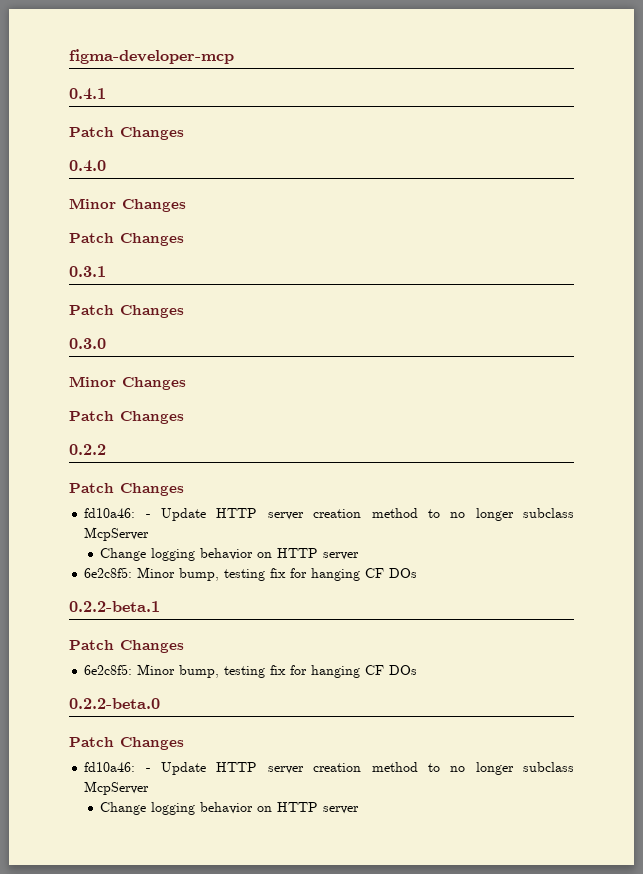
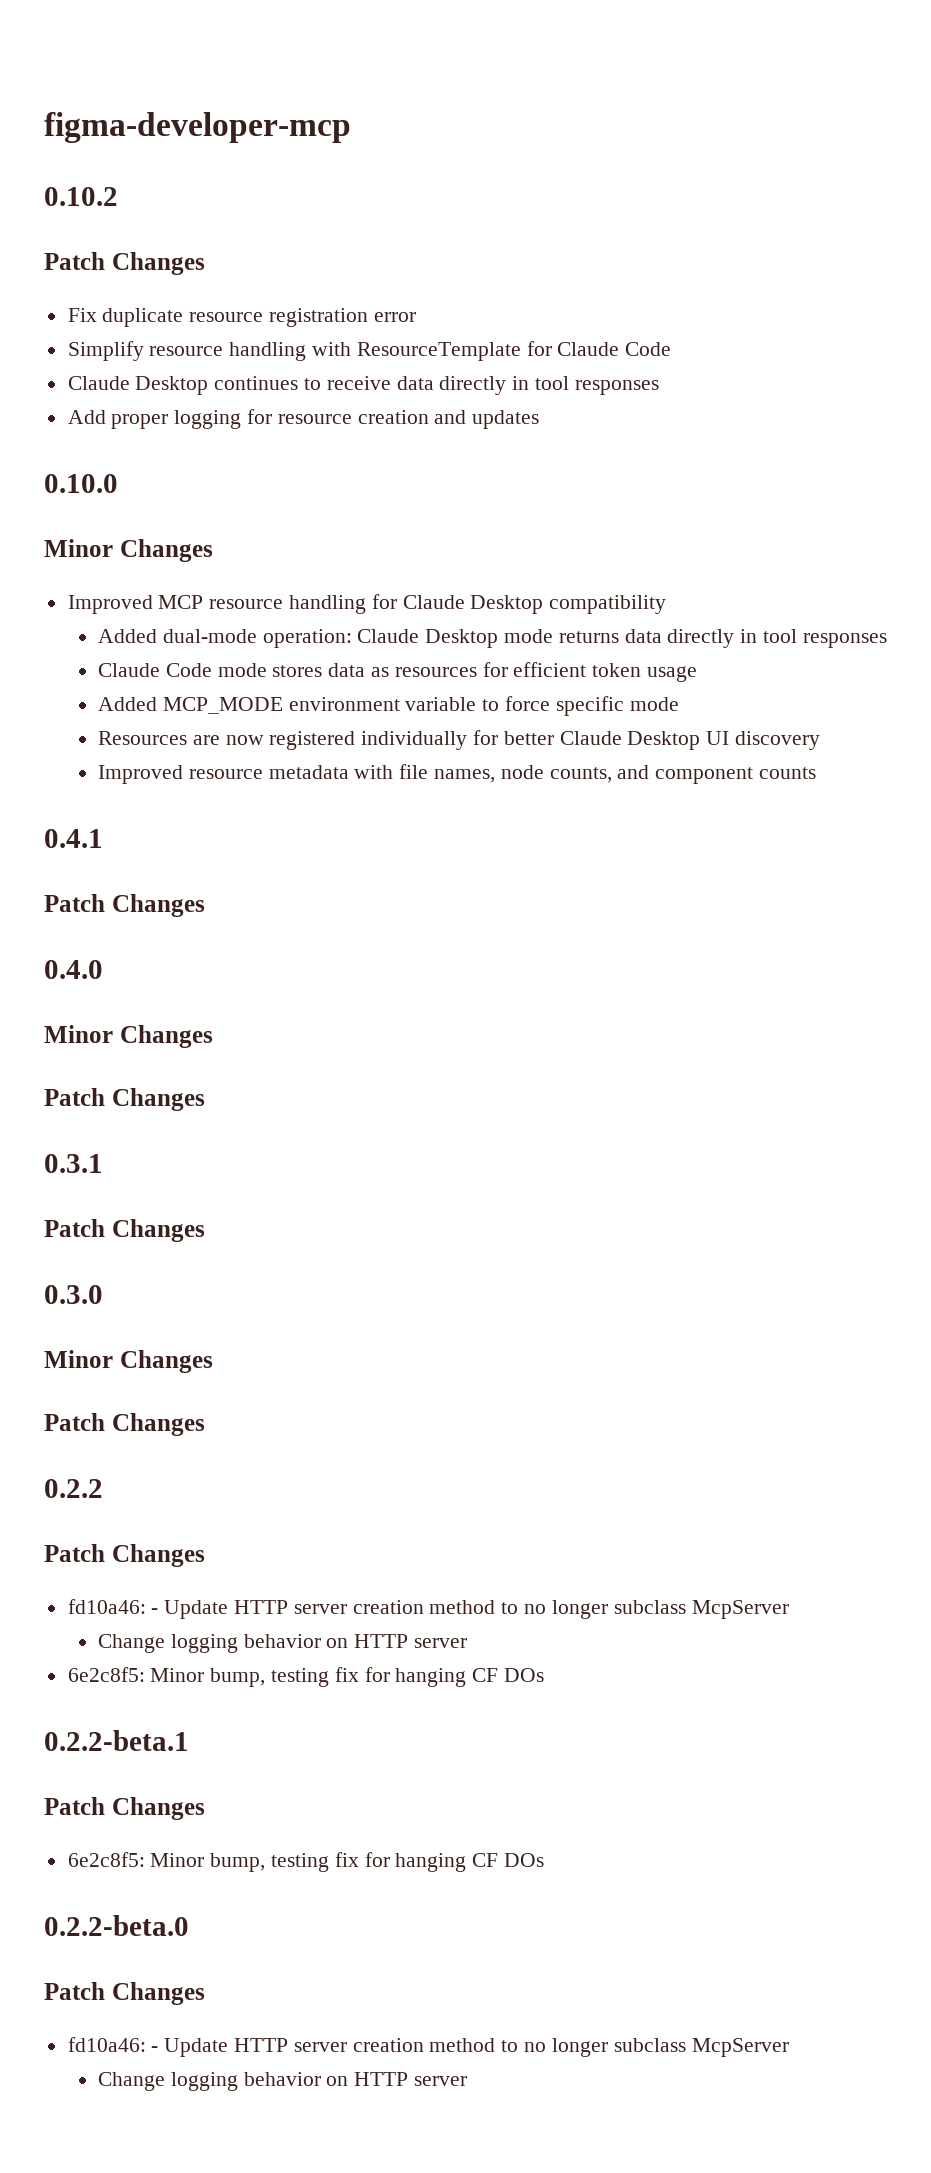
+ 0.10.2
+ Patch Changes
+ Fix duplicate resource registration error
+ Simplify resource handling with ResourceTemplate for Claude Code
+ Claude Desktop continues to receive data directly in tool responses
+ Add proper logging for resource creation and updates
+ 0.10.0
+ Minor Changes
+ Improved MCP resource handling for Claude Desktop compatibility
+ Added dual-mode operation: Claude Desktop mode returns data directly in tool responses
+ Claude Code mode stores data as resources for efficient token usage
+ Added MCP_MODE environment variable to force specific mode
+ Resources are now registered individually for better Claude Desktop UI discovery
+ Improved resource metadata with file names, node counts, and component counts

